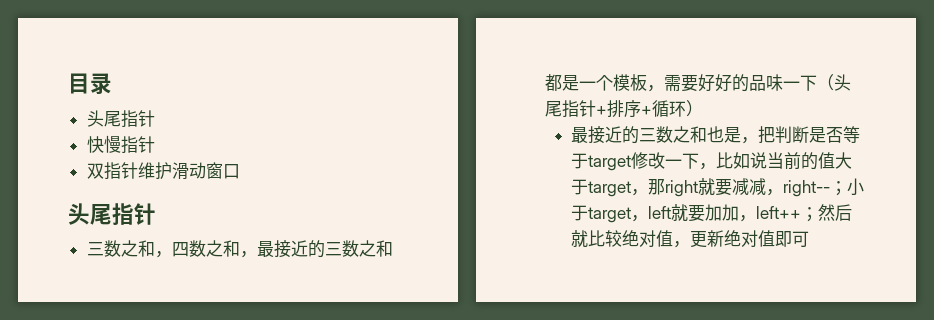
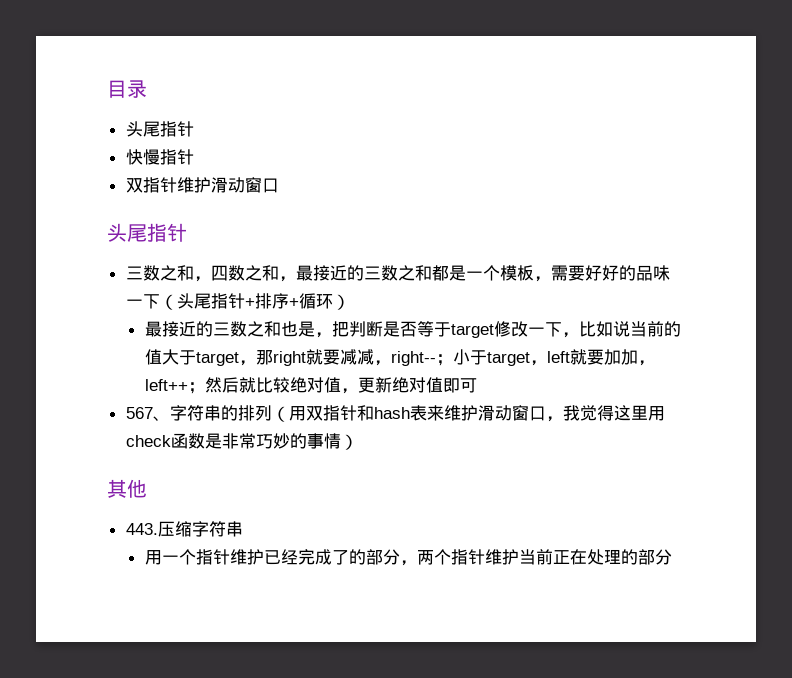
+ 567、字符串的排列（用双指针和hash表来维护滑动窗口，我觉得这里用check函数是非常巧妙的事情）
+ 其他
+ 443.压缩字符串
+ 用一个指针维护已经完成了的部分，两个指针维护当前正在处理的部分

